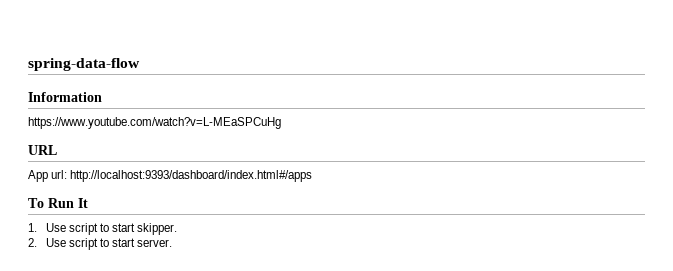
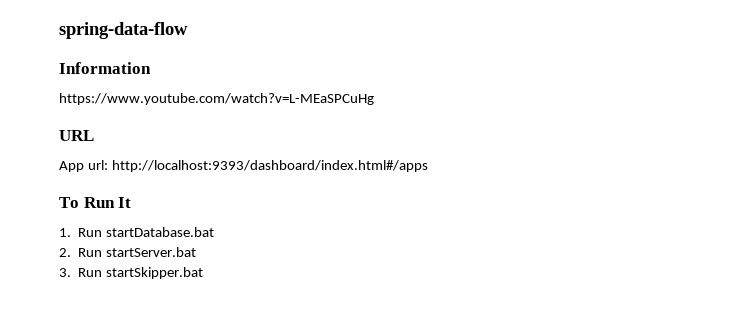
- 1. Use script to start skipper.
- 2. Use script to start server.
+ 1. Run startDatabase.bat
+ 2. Run startServer.bat
+ 3. Run startSkipper.bat

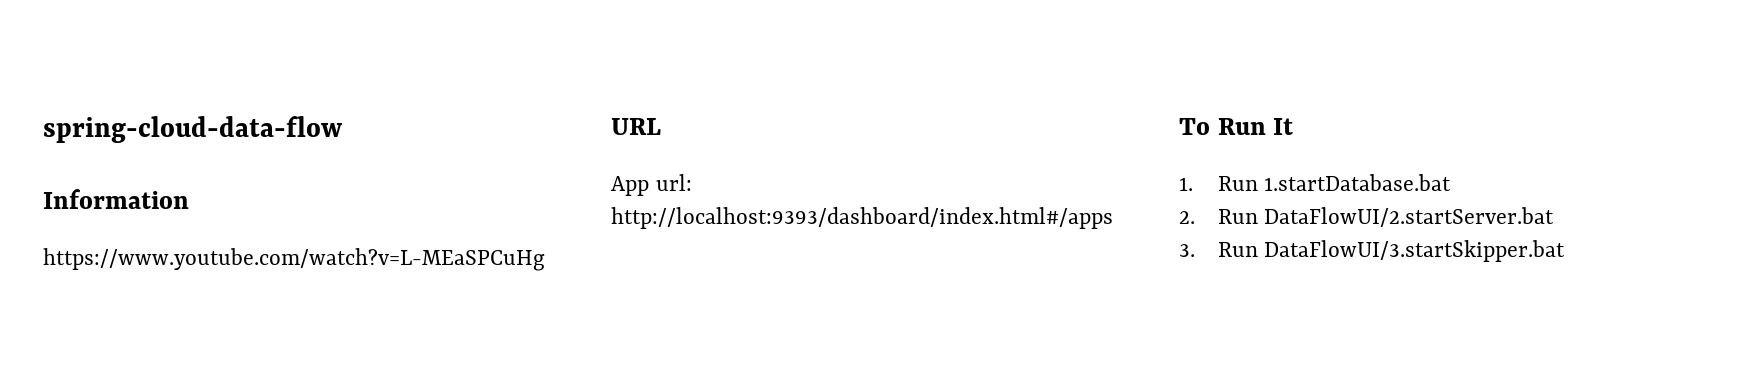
- spring-data-flow
+ spring-cloud-data-flow
- 1. Run startDatabase.bat
+ 1. Run 1.startDatabase.bat
- 2. Run startServer.bat
+ 2. Run DataFlowUI/2.startServer.bat
- 3. Run startSkipper.bat
+ 3. Run DataFlowUI/3.startSkipper.bat

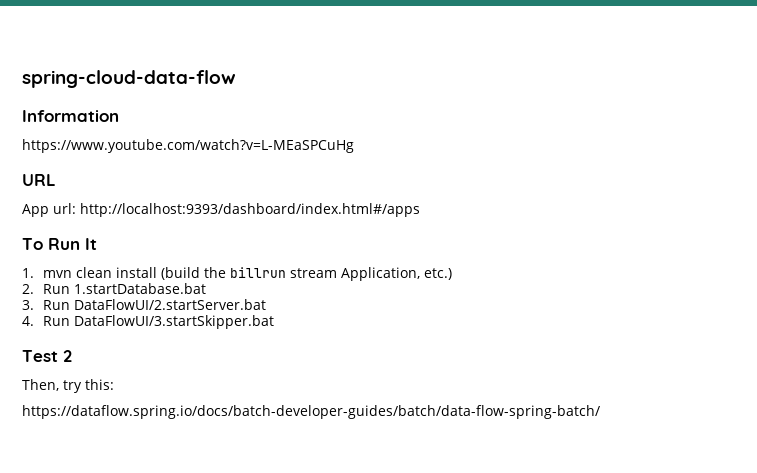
- 1. Run 1.startDatabase.bat
+ 1. mvn clean install (build the billrun stream Application, etc.)
+ 2. Run 1.startDatabase.bat
- 2. Run DataFlowUI/2.startServer.bat
+ 3. Run DataFlowUI/2.startServer.bat
- 3. Run DataFlowUI/3.startSkipper.bat
+ 4. Run DataFlowUI/3.startSkipper.bat
+ Test 2
+ Then, try this:
+ https://dataflow.spring.io/docs/batch-developer-guides/batch/data-flow-spring-batch/

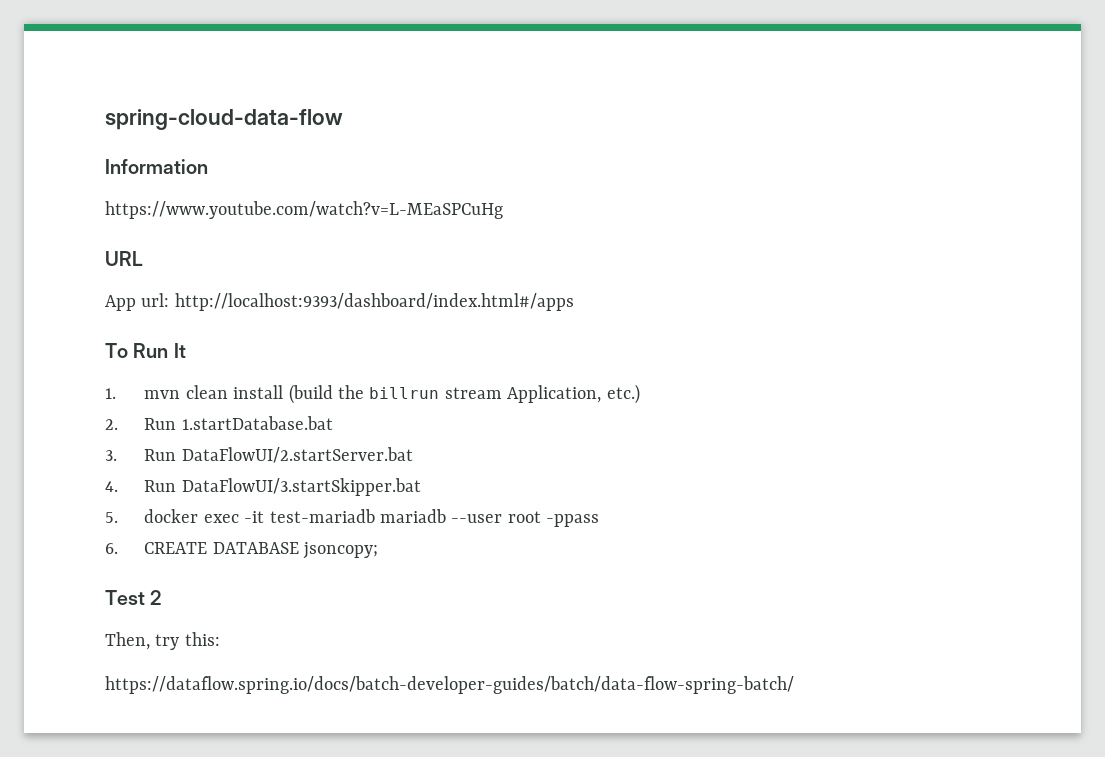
+ 5. docker exec -it test-mariadb mariadb --user root -ppass
+ 6. CREATE DATABASE jsoncopy;

